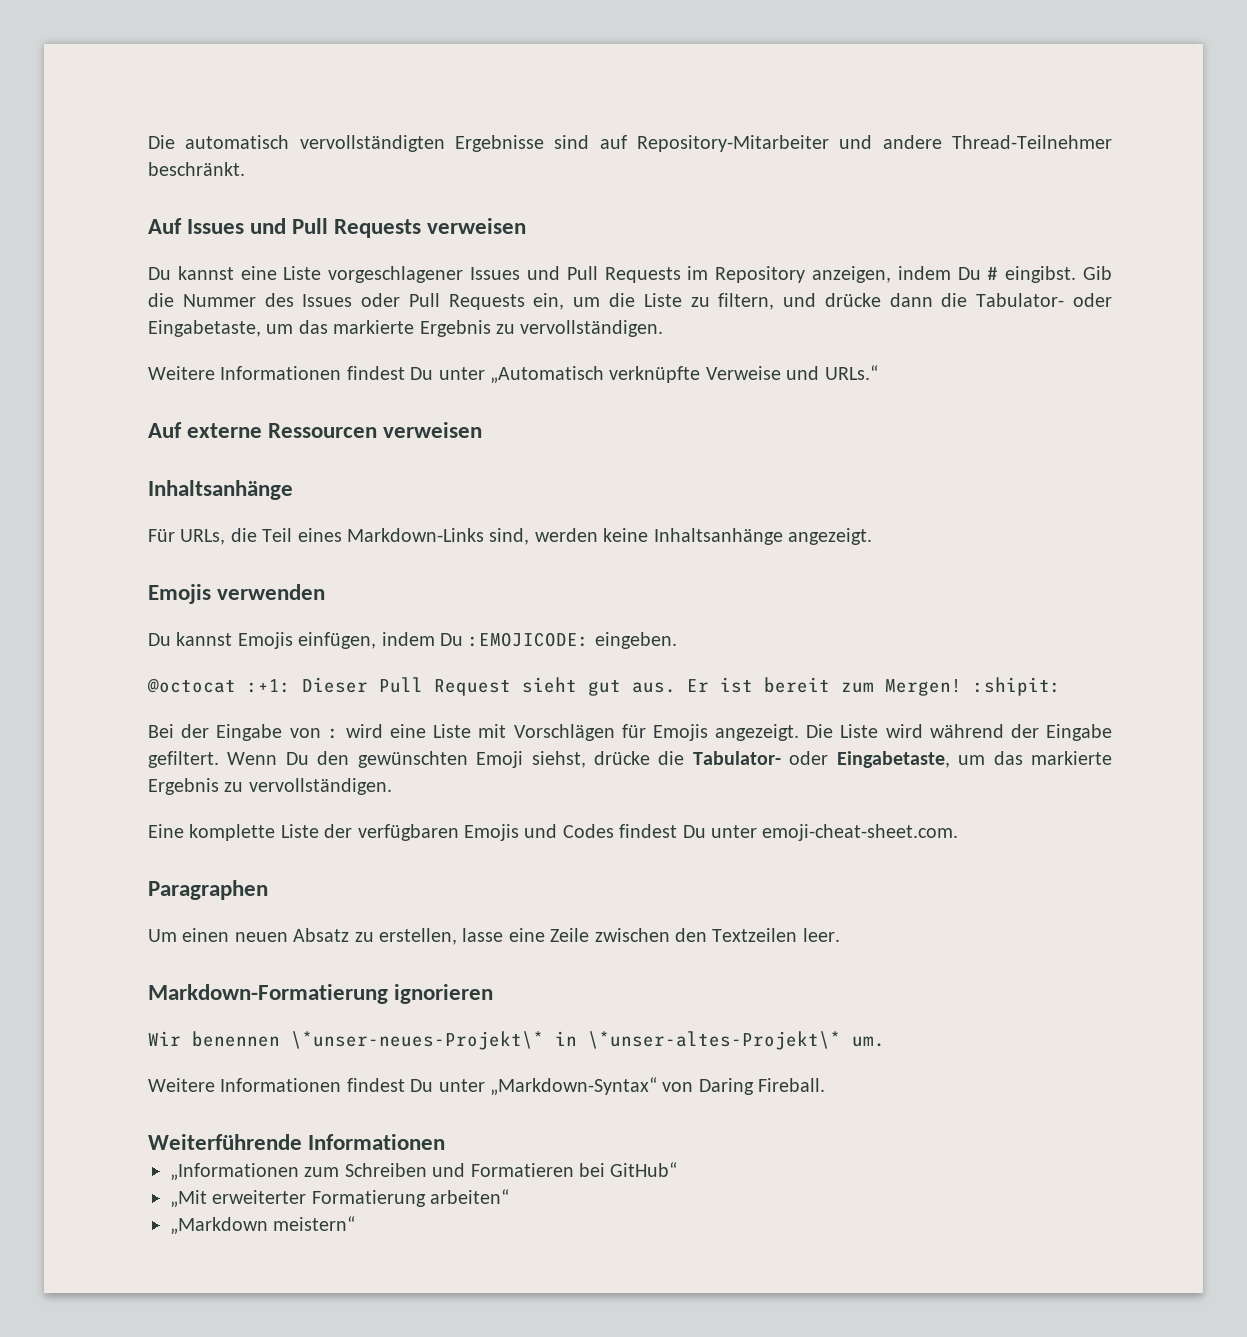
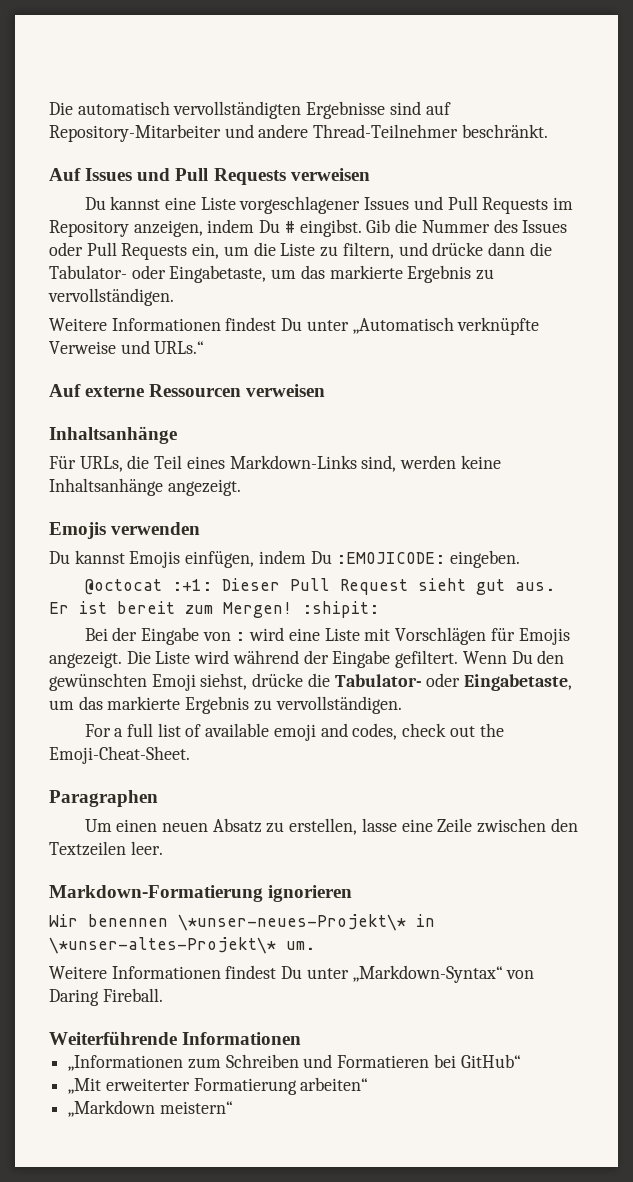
- Eine komplette Liste der verfügbaren Emojis und Codes findest Du unter emoji-cheat-sheet.com.
+ For a full list of available emoji and codes, check out the Emoji-Cheat-Sheet.

